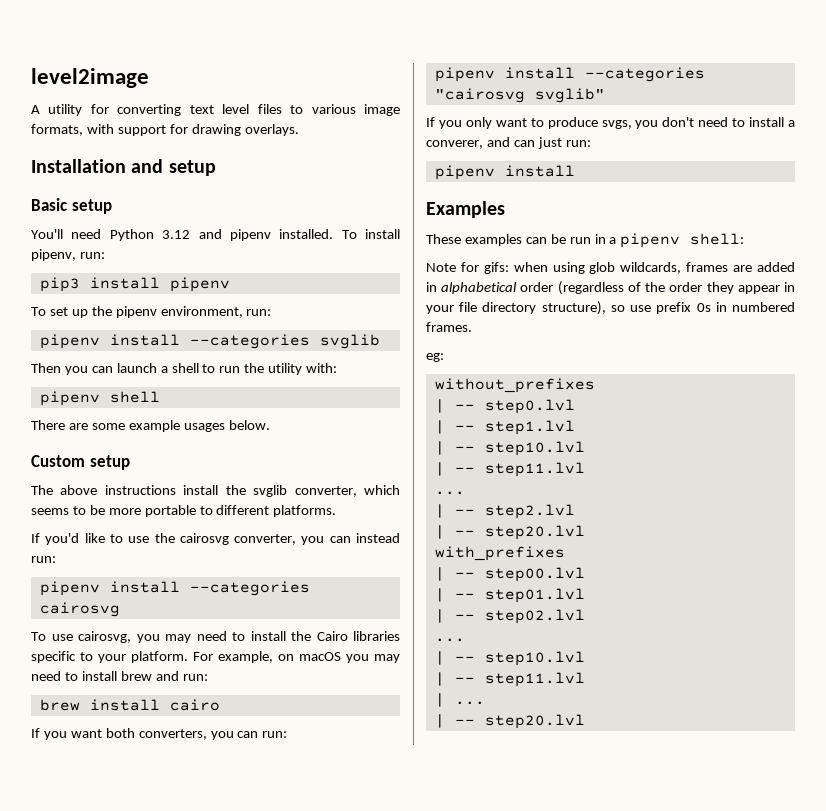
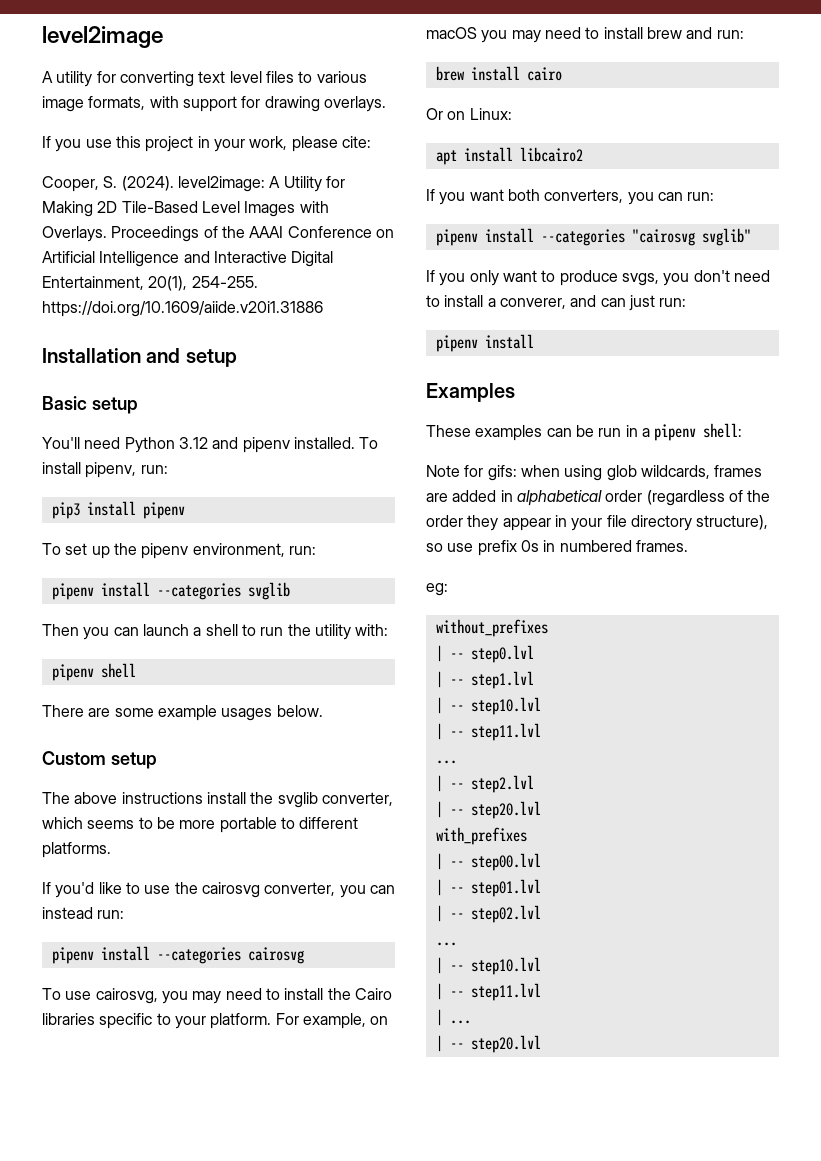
+ If you use this project in your work, please cite:
+ Cooper, S. (2024). level2image: A Utility for Making 2D Tile-Based Level Images with Overlays. Proceedings of the AAAI Conference on Artificial Intelligence and Interactive Digital Entertainment, 20(1), 254-255. https://doi.org/10.1609/aiide.v20i1.31886
+ Or on Linux:
+ apt install libcairo2

